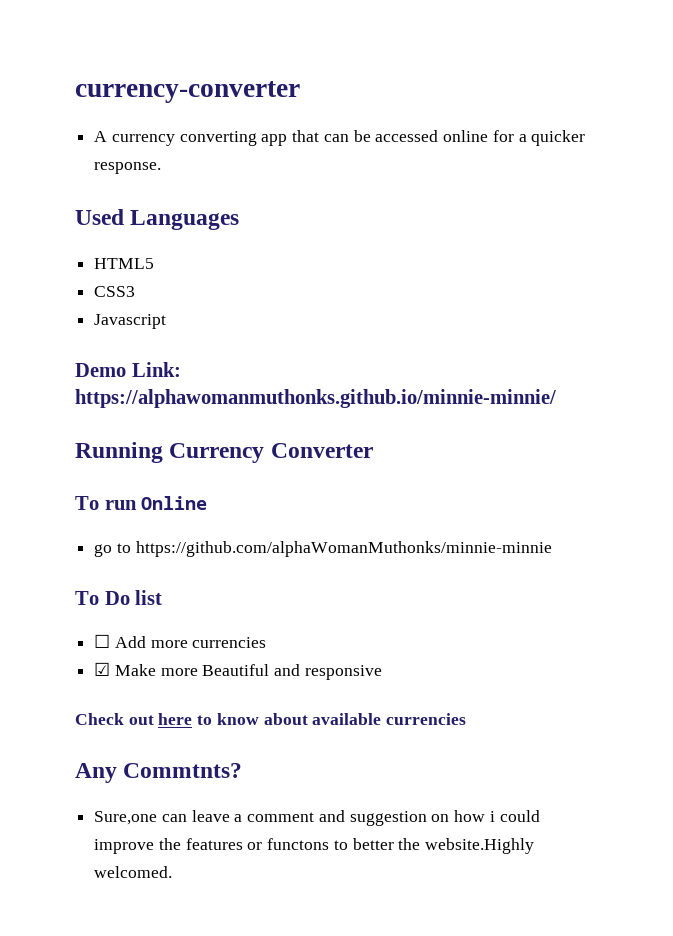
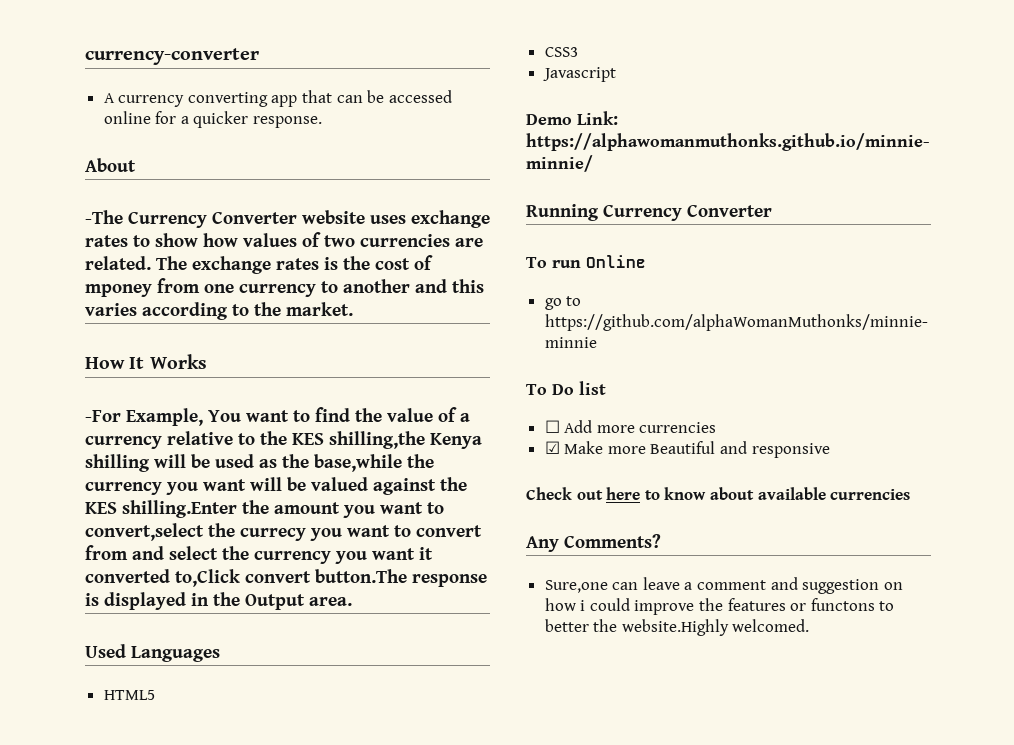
+ About
+ -The Currency Converter website uses exchange rates to show how values of two currencies are related. The exchange rates is the cost of mponey from one currency to another and this varies according to the market.
+ How It Works
+ -For Example, You want to find the value of a currency relative to the KES shilling,the Kenya shilling will be used as the base,while the currency you want will be valued against the KES shilling.Enter the amount you want to convert,select the currecy you want to convert from and select the currency you want it converted to,Click convert button.The response is displayed in the Output area.
- Any Commtnts?
+ Any Comments?

